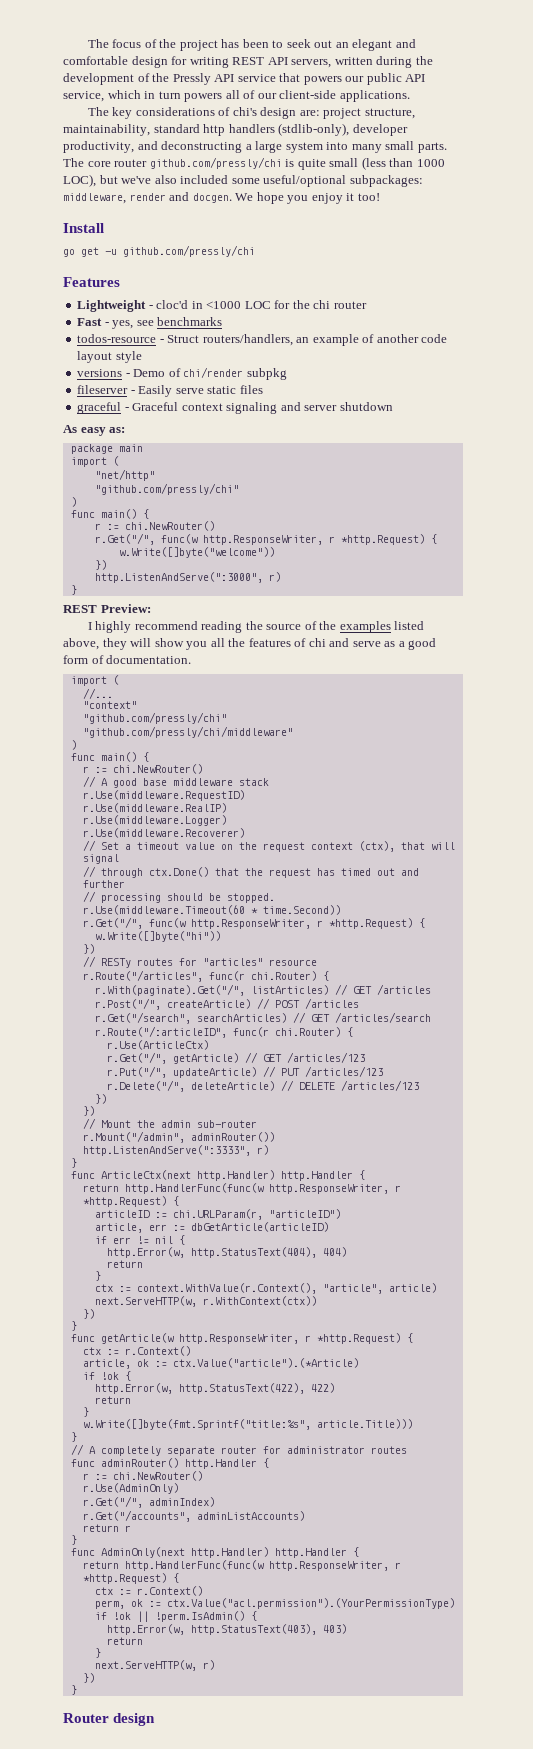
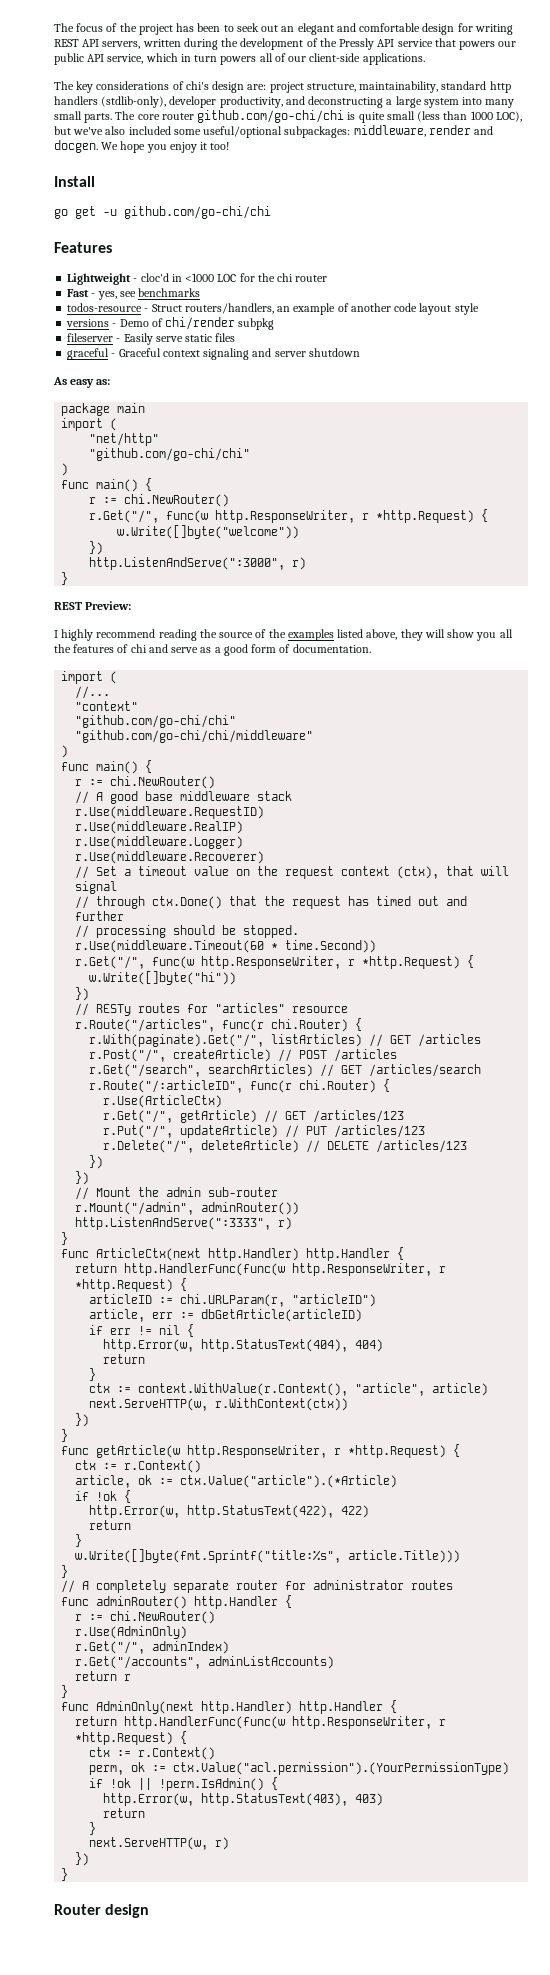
- The core router github.com/pressly/chi is quite small (less than 1000 LOC), but we've also included some useful/optional subpackages: middleware, render and docgen.
+ The core router github.com/go-chi/chi is quite small (less than 1000 LOC), but we've also included some useful/optional subpackages: middleware, render and docgen.
- go get -u github.com/pressly/chi
+ go get -u github.com/go-chi/chi
  "net/http"
- "github.com/pressly/chi"
+ "github.com/go-chi/chi"
  "context"
- "github.com/pressly/chi"
- "github.com/pressly/chi/middleware"
+ "github.com/go-chi/chi"
+ "github.com/go-chi/chi/middleware"

